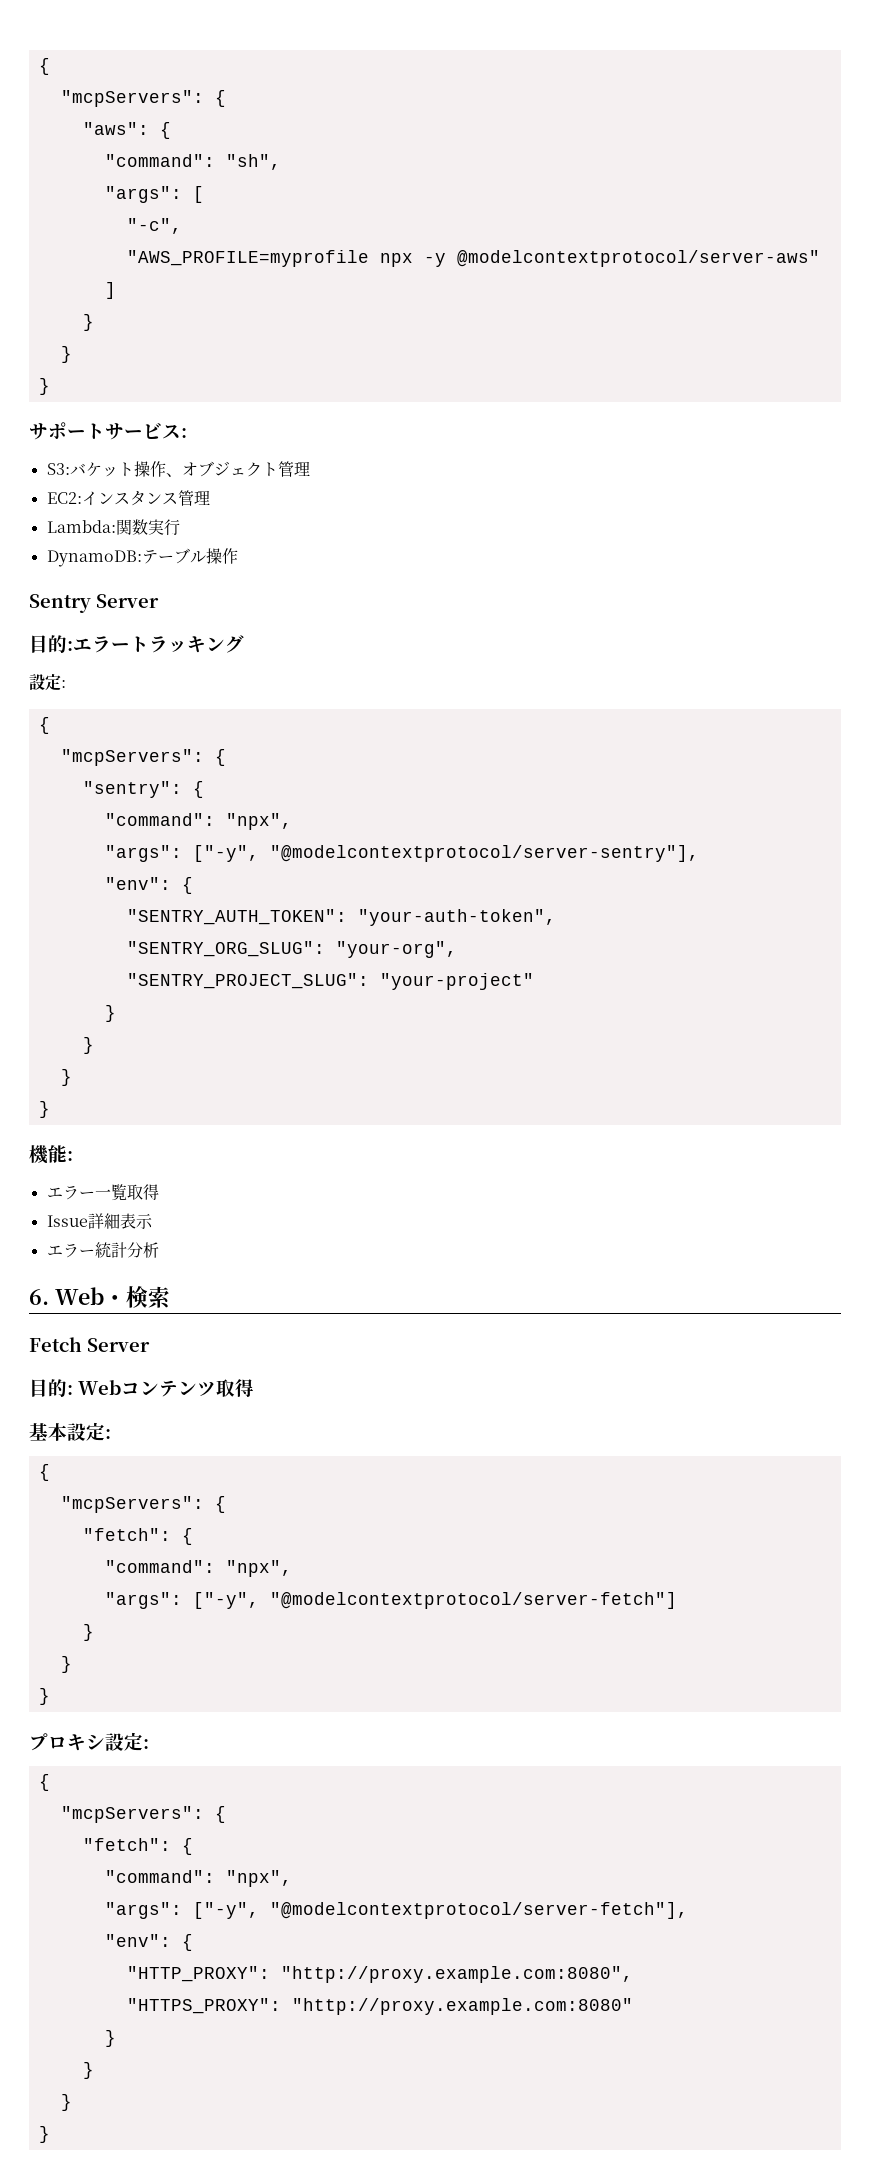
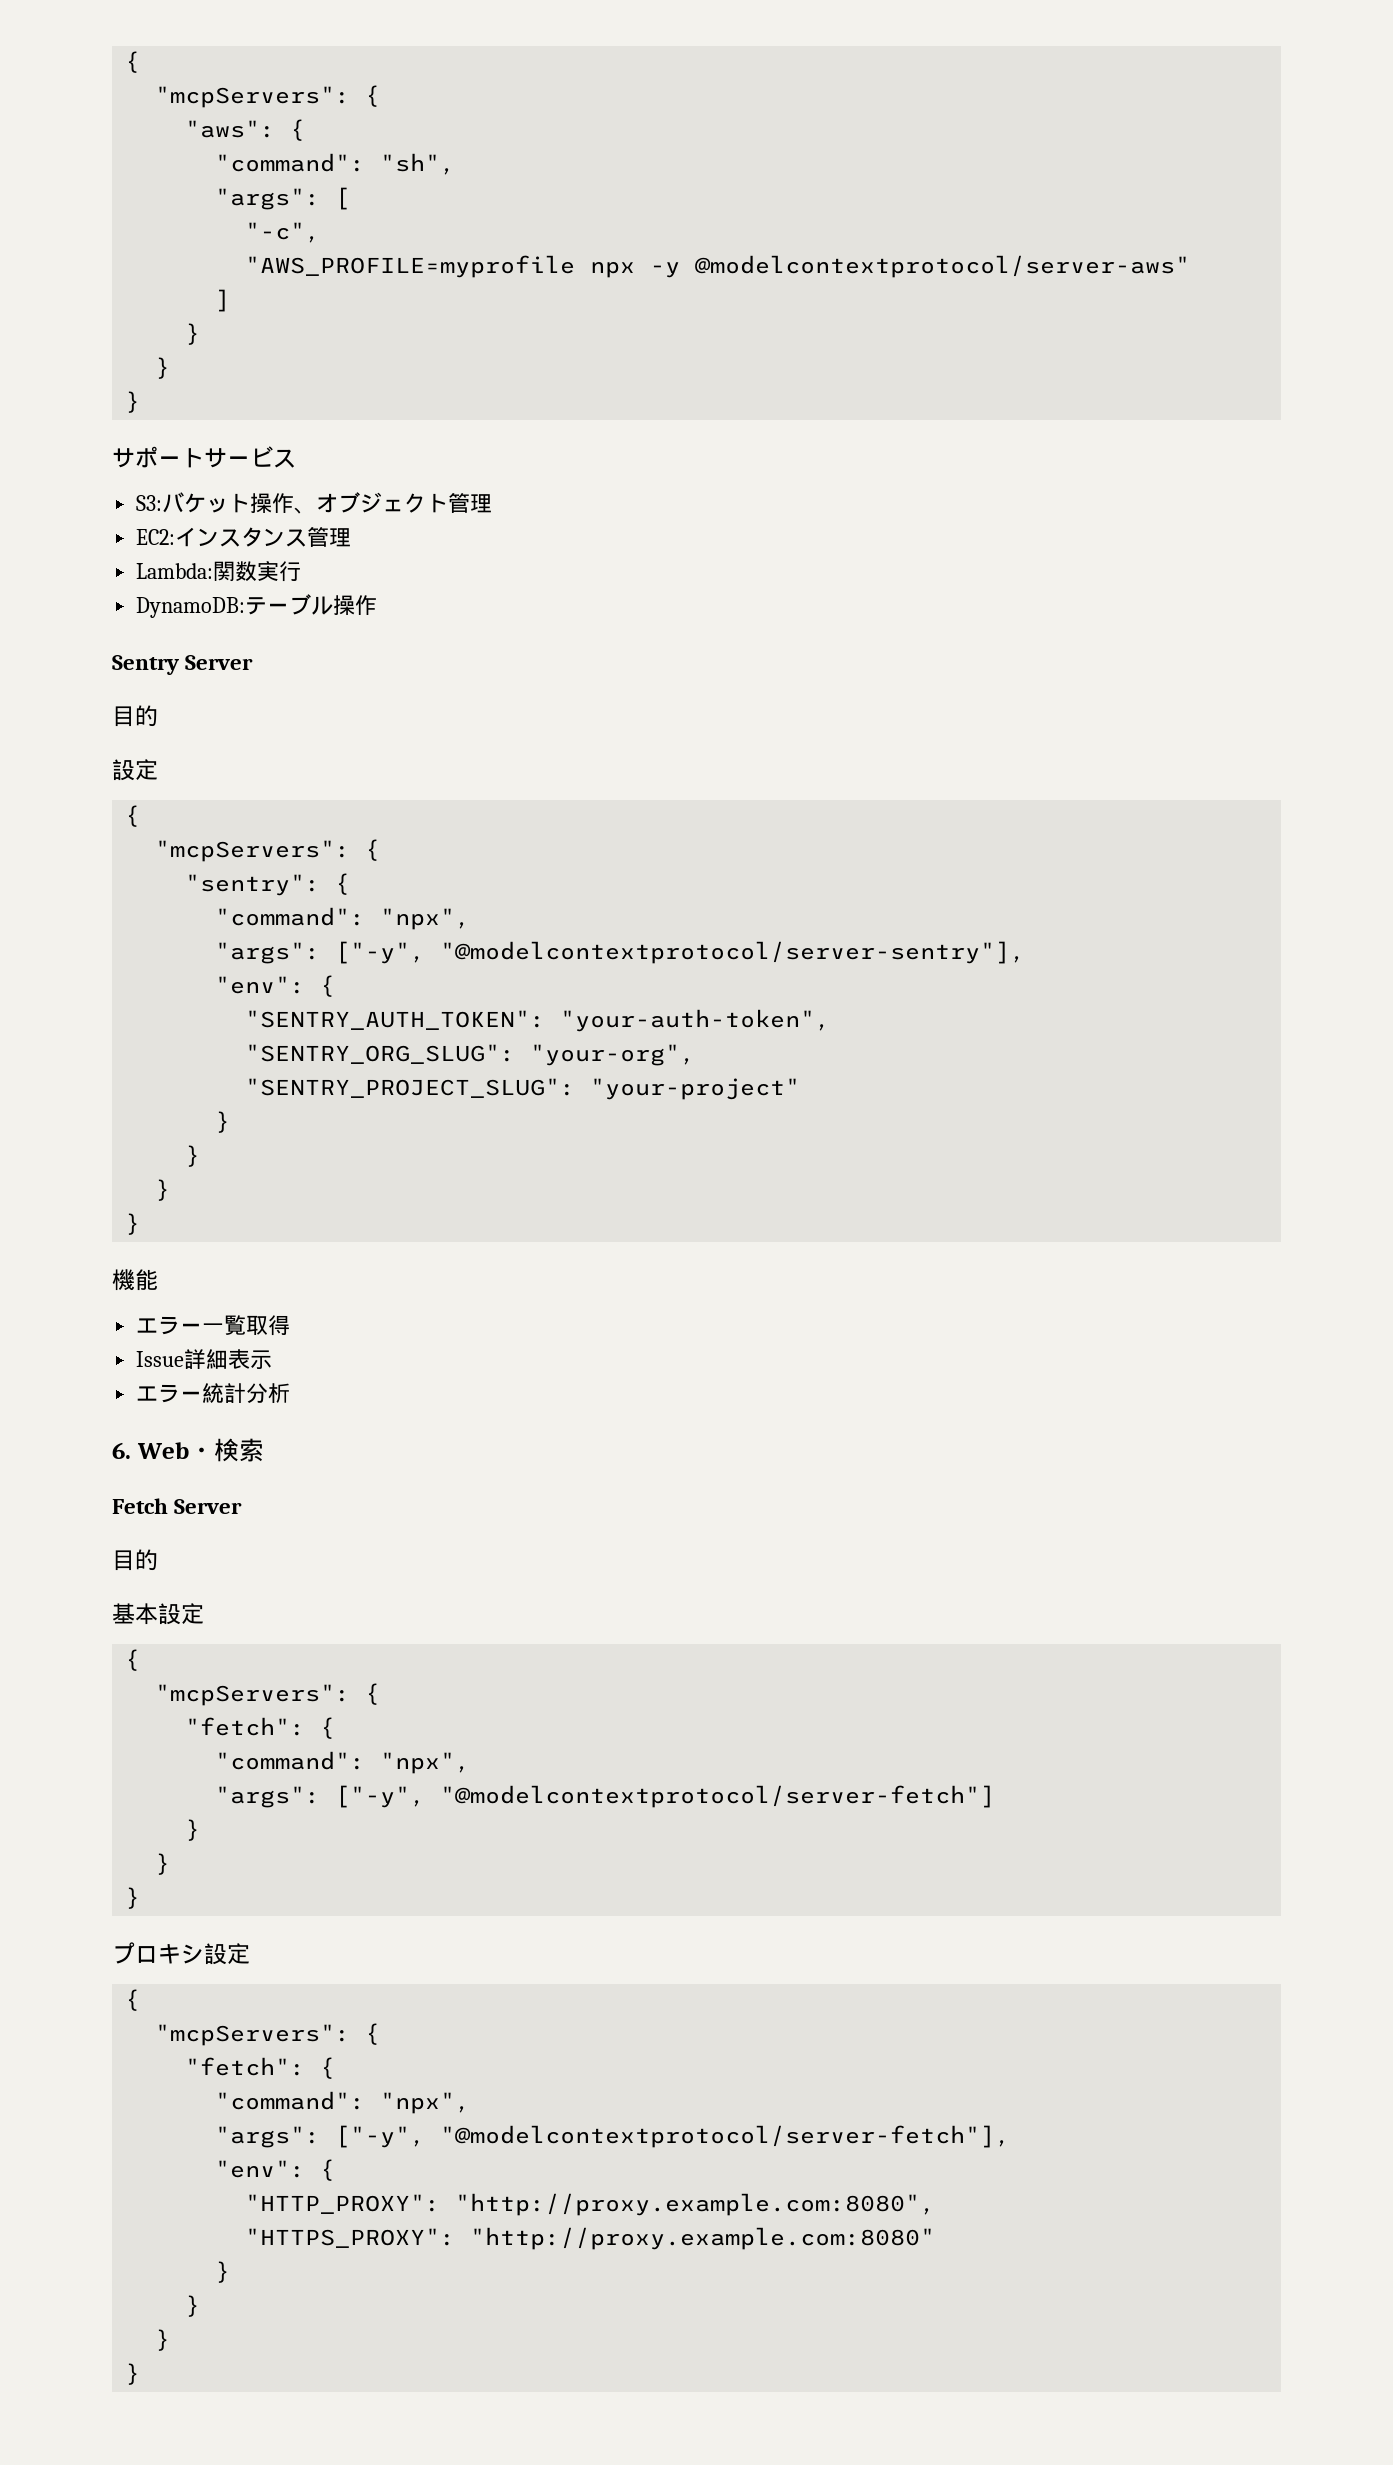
- サポートサービス:
+ サポートサービス
  Sentry Server
- 目的:エラートラッキング
- 設定:
+ 目的
+ 設定
- 機能:
+ 機能
  Fetch Server
- 目的: Webコンテンツ取得
+ 目的
- 基本設定:
+ 基本設定
- プロキシ設定:
+ プロキシ設定

